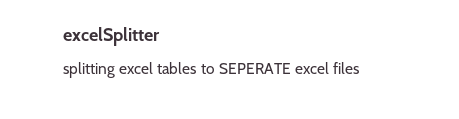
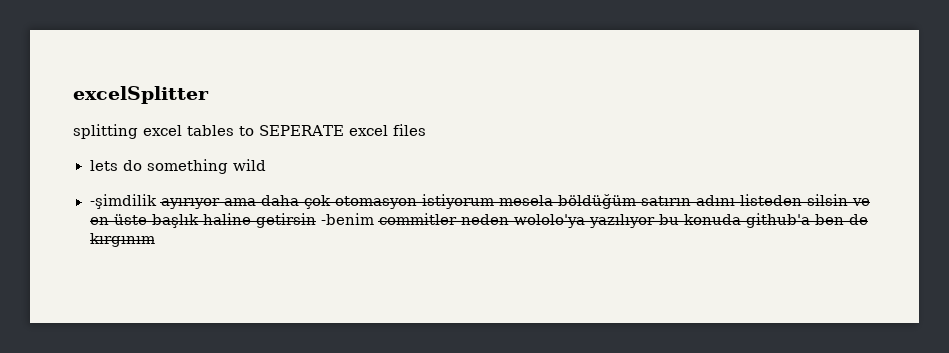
+ lets do something wild
+ -şimdilik ayırıyor ama daha çok otomasyon istiyorum mesela böldüğüm satırın adını listeden silsin ve en üste başlık haline getirsin -benim commitler neden wololo'ya yazılıyor bu konuda github'a ben de kırgınım

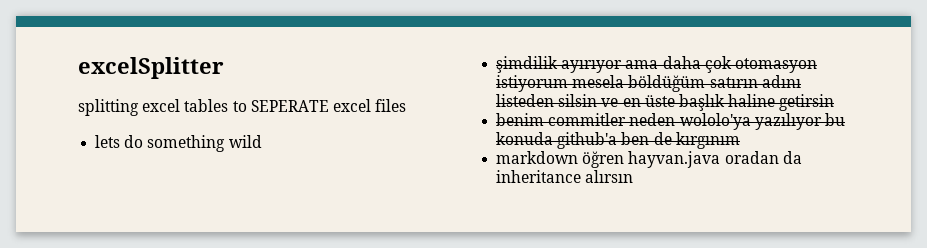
- -şimdilik ayırıyor ama daha çok otomasyon istiyorum mesela böldüğüm satırın adını listeden silsin ve en üste başlık haline getirsin -benim commitler neden wololo'ya yazılıyor bu konuda github'a ben de kırgınım
+ şimdilik ayırıyor ama daha çok otomasyon istiyorum mesela böldüğüm satırın adını listeden silsin ve en üste başlık haline getirsin
+ benim commitler neden wololo'ya yazılıyor bu konuda github'a ben de kırgınım
+ markdown öğren hayvan.java oradan da inheritance alırsın

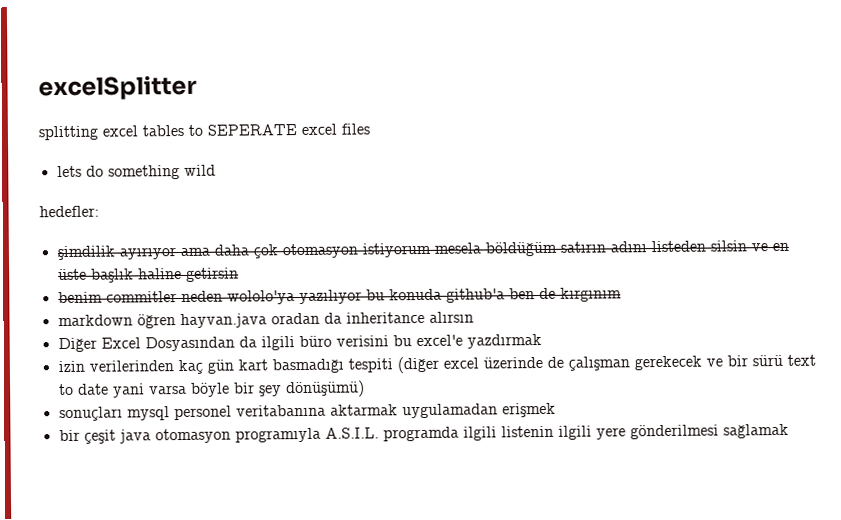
+ hedefler:
+ Diğer Excel Dosyasından da ilgili büro verisini bu excel'e yazdırmak
+ izin verilerinden kaç gün kart basmadığı tespiti (diğer excel üzerinde de çalışman gerekecek ve bir sürü text to date yani varsa böyle bir şey dönüşümü)
+ sonuçları mysql personel veritabanına aktarmak uygulamadan erişmek
+ bir çeşit java otomasyon programıyla A.S.I.L. programda ilgili listenin ilgili yere gönderilmesi sağlamak

